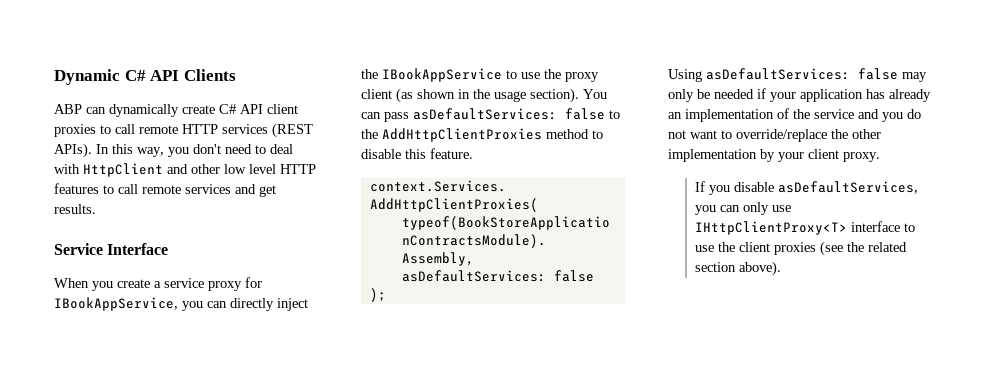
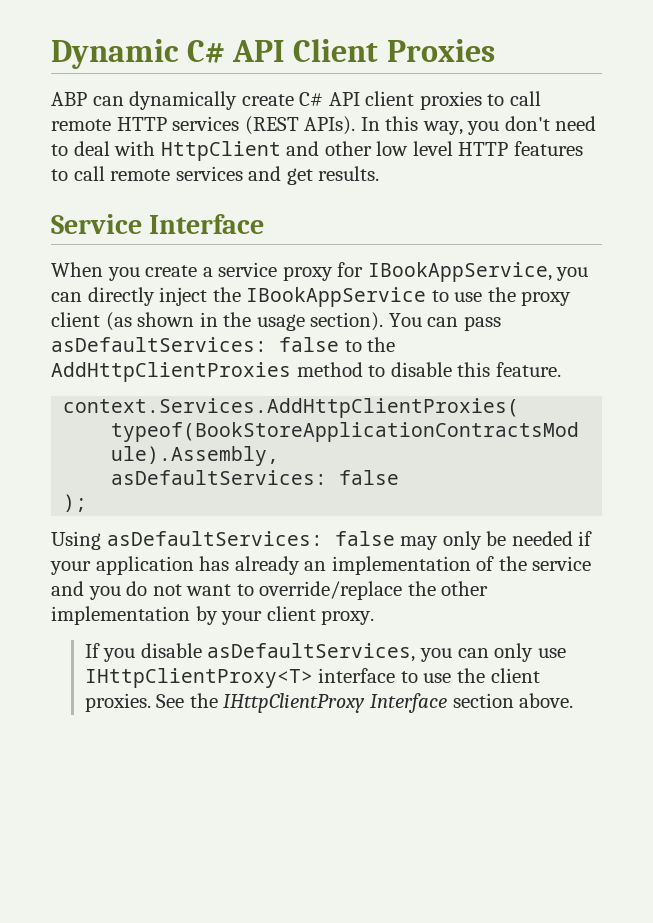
- Dynamic C# API Clients
+ Dynamic C# API Client Proxies
- If you disable asDefaultServices, you can only use IHttpClientProxy<T> interface to use the client proxies (see the related section above).
+ If you disable asDefaultServices, you can only use IHttpClientProxy<T> interface to use the client proxies. See the IHttpClientProxy Interface section above.

